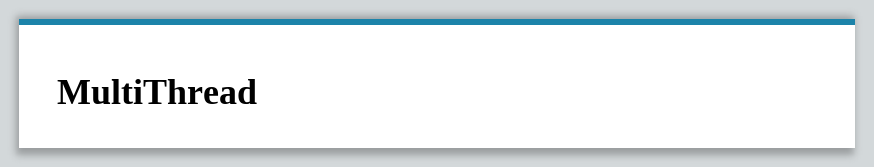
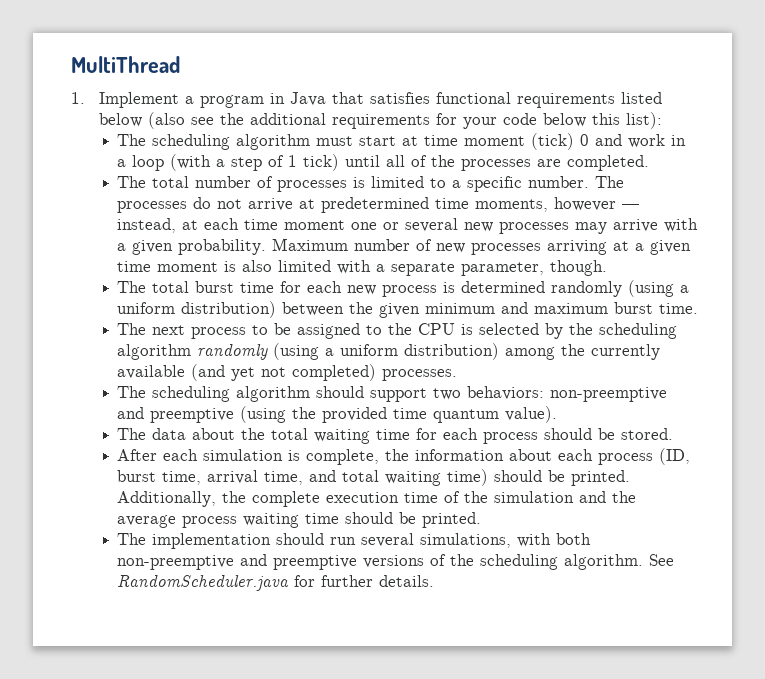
+ 1. Implement a program in Java that satisfies functional requirements listed below (also see the additional requirements for your code below this list):
+ The scheduling algorithm must start at time moment (tick) 0 and work in a loop (with a step of 1 tick) until all of the processes are completed.
+ The total number of processes is limited to a specific number. The processes do not arrive at predetermined time moments, however — instead, at each time moment one or several new processes may arrive with a given probability. Maximum number of new processes arriving at a given time moment is also limited with a separate parameter, though.
+ The total burst time for each new process is determined randomly (using a uniform distribution) between the given minimum and maximum burst time.
+ The next process to be assigned to the CPU is selected by the scheduling algorithm randomly (using a uniform distribution) among the currently available (and yet not completed) processes.
+ The scheduling algorithm should support two behaviors: non-preemptive and preemptive (using the provided time quantum value).
+ The data about the total waiting time for each process should be stored.
+ After each simulation is complete, the information about each process (ID, burst time, arrival time, and total waiting time) should be printed. Additionally, the complete execution time of the simulation and the average process waiting time should be printed.
+ The implementation should run several simulations, with both non-preemptive and preemptive versions of the scheduling algorithm. See RandomScheduler.java for further details.

